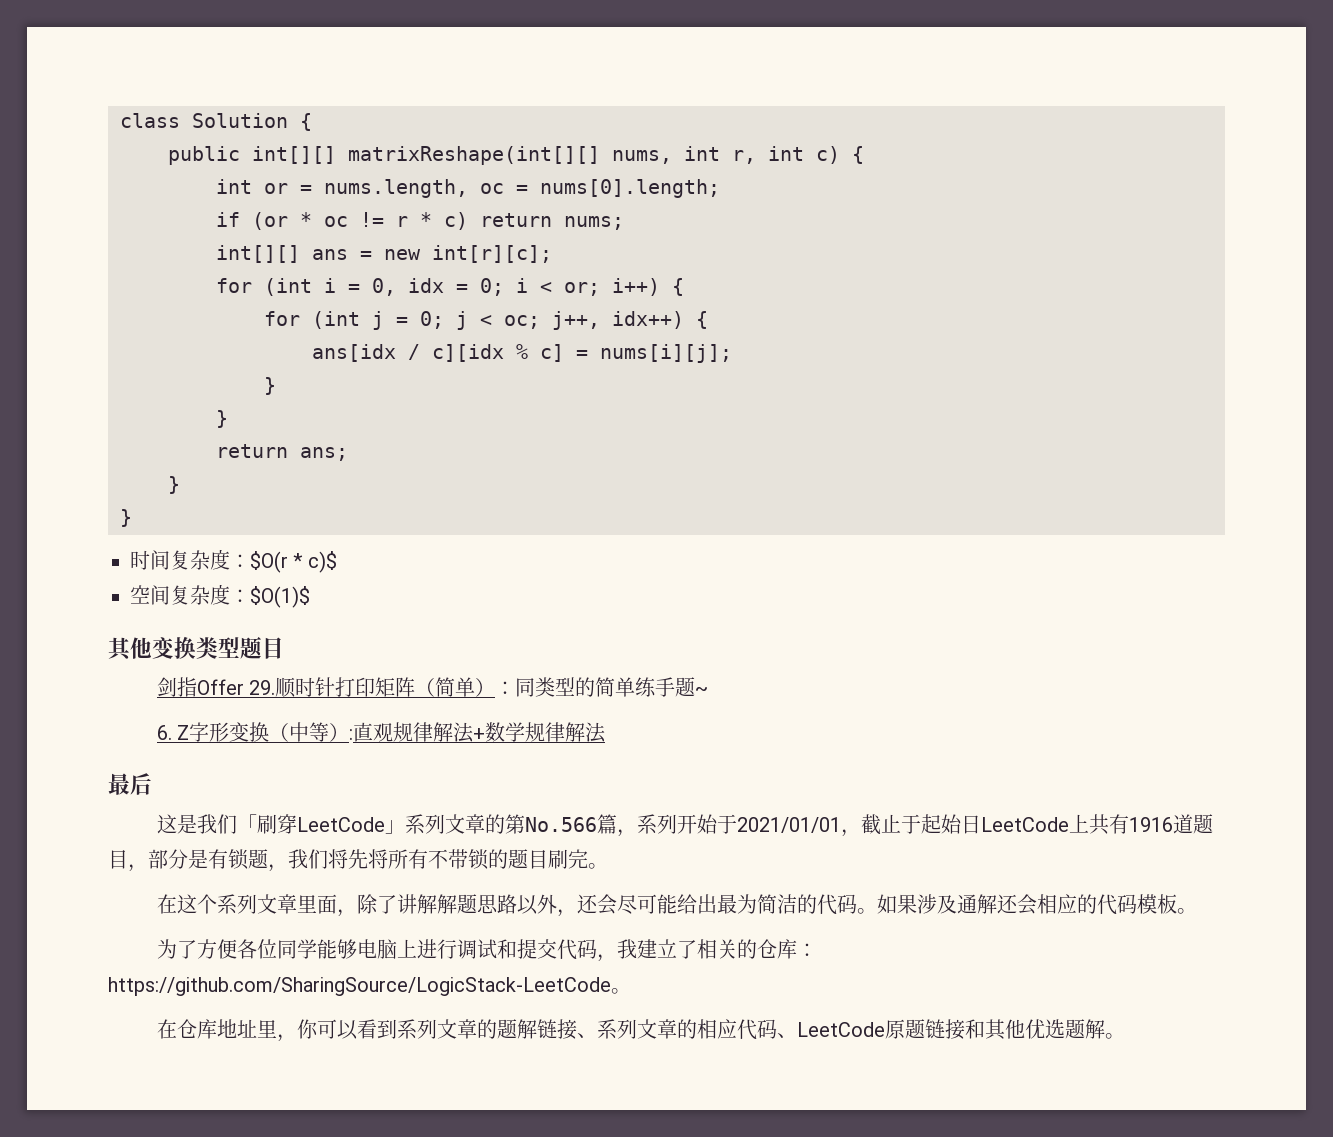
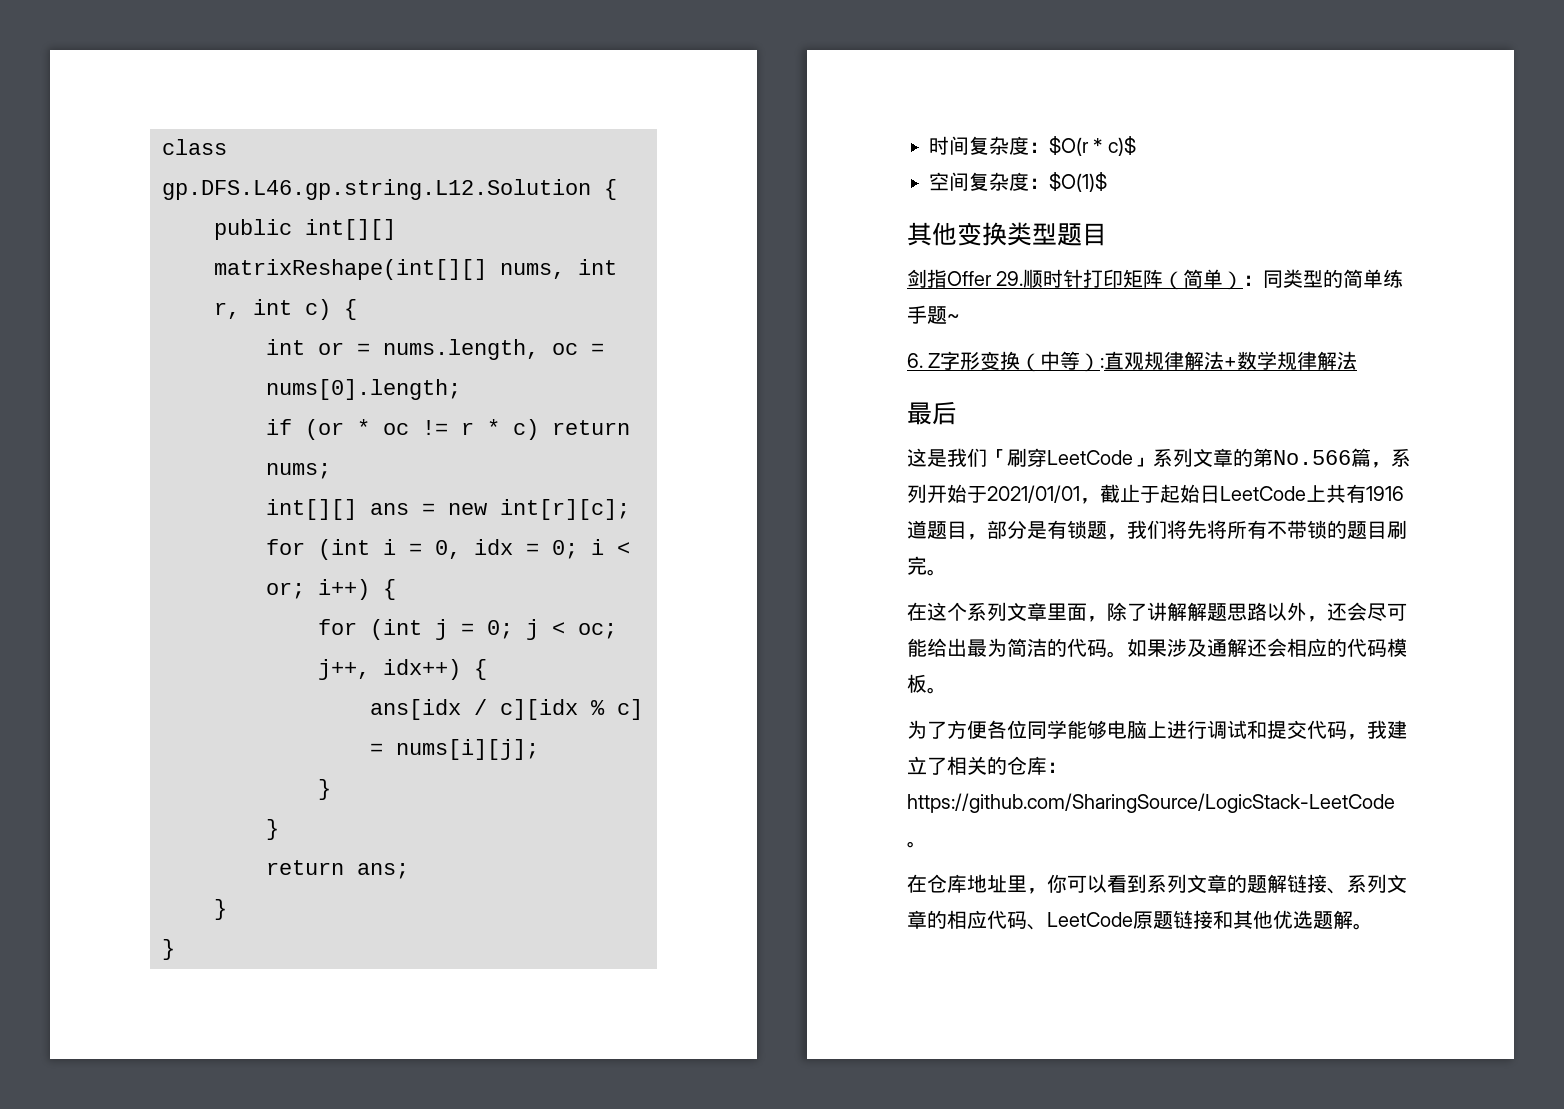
- class Solution {
+ class gp.DFS.L46.gp.string.L12.Solution {

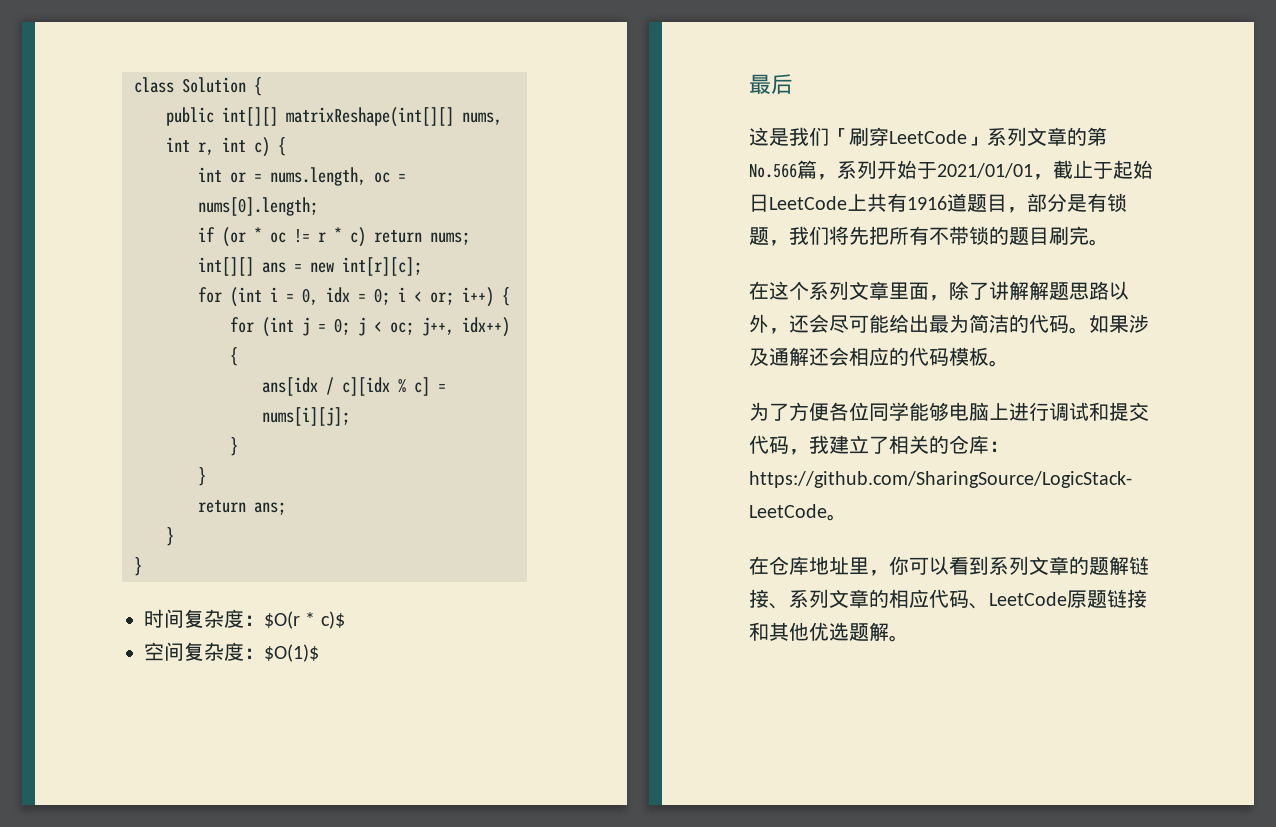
- class gp.DFS.L46.gp.string.L12.Solution {
+ class Solution {
- 其他变换类型题目
- 剑指Offer 29.顺时针打印矩阵（简单）：同类型的简单练手题~
- 6. Z字形变换（中等）:直观规律解法+数学规律解法
- 这是我们「刷穿LeetCode」系列文章的第No.566篇，系列开始于2021/01/01，截止于起始日LeetCode上共有1916道题目，部分是有锁题，我们将先将所有不带锁的题目刷完。
+ 这是我们「刷穿LeetCode」系列文章的第No.566篇，系列开始于2021/01/01，截止于起始日LeetCode上共有1916道题目，部分是有锁题，我们将先把所有不带锁的题目刷完。

